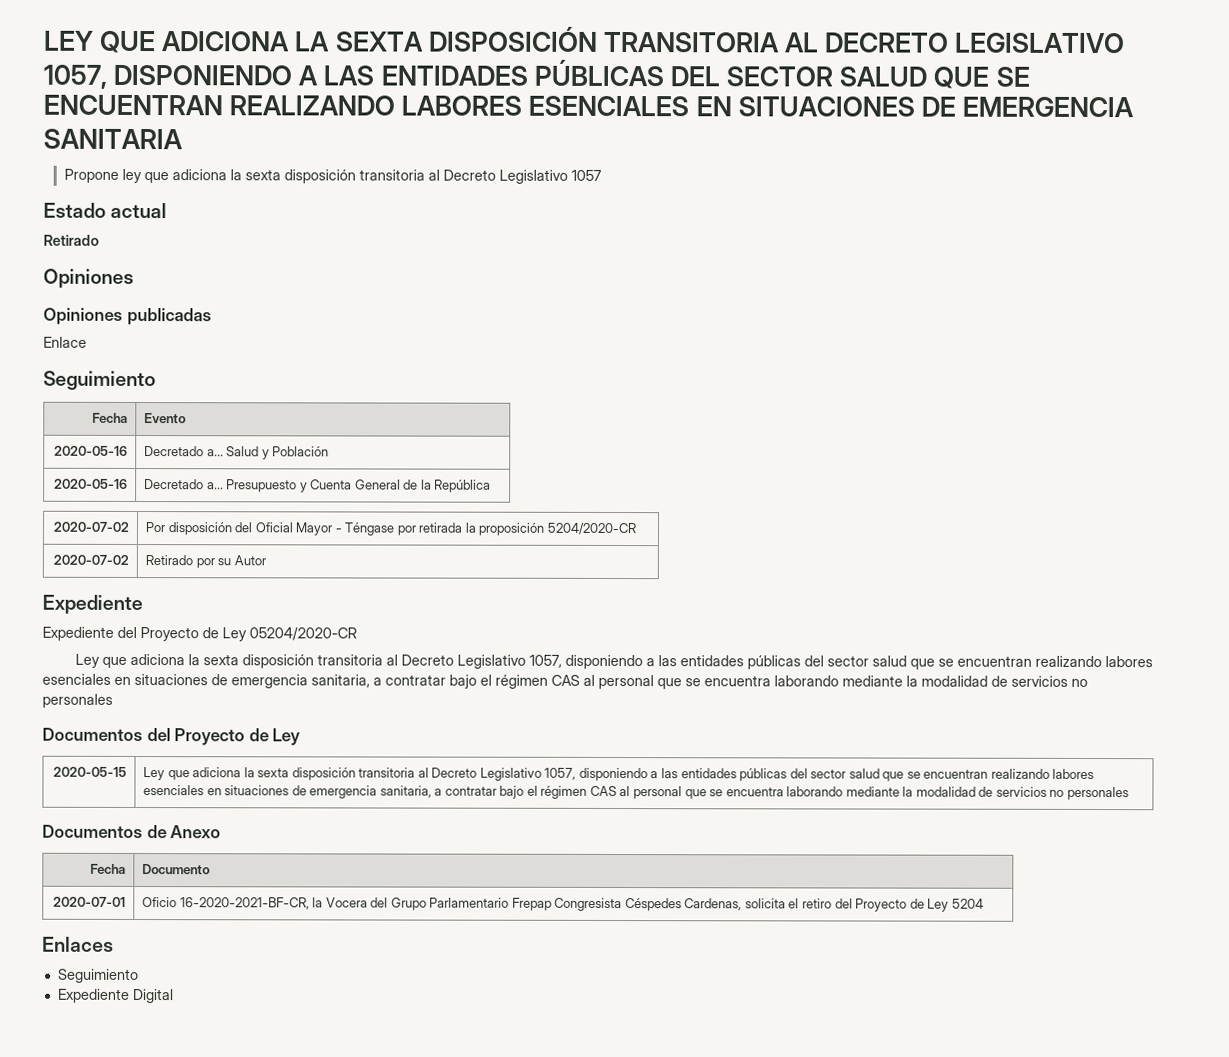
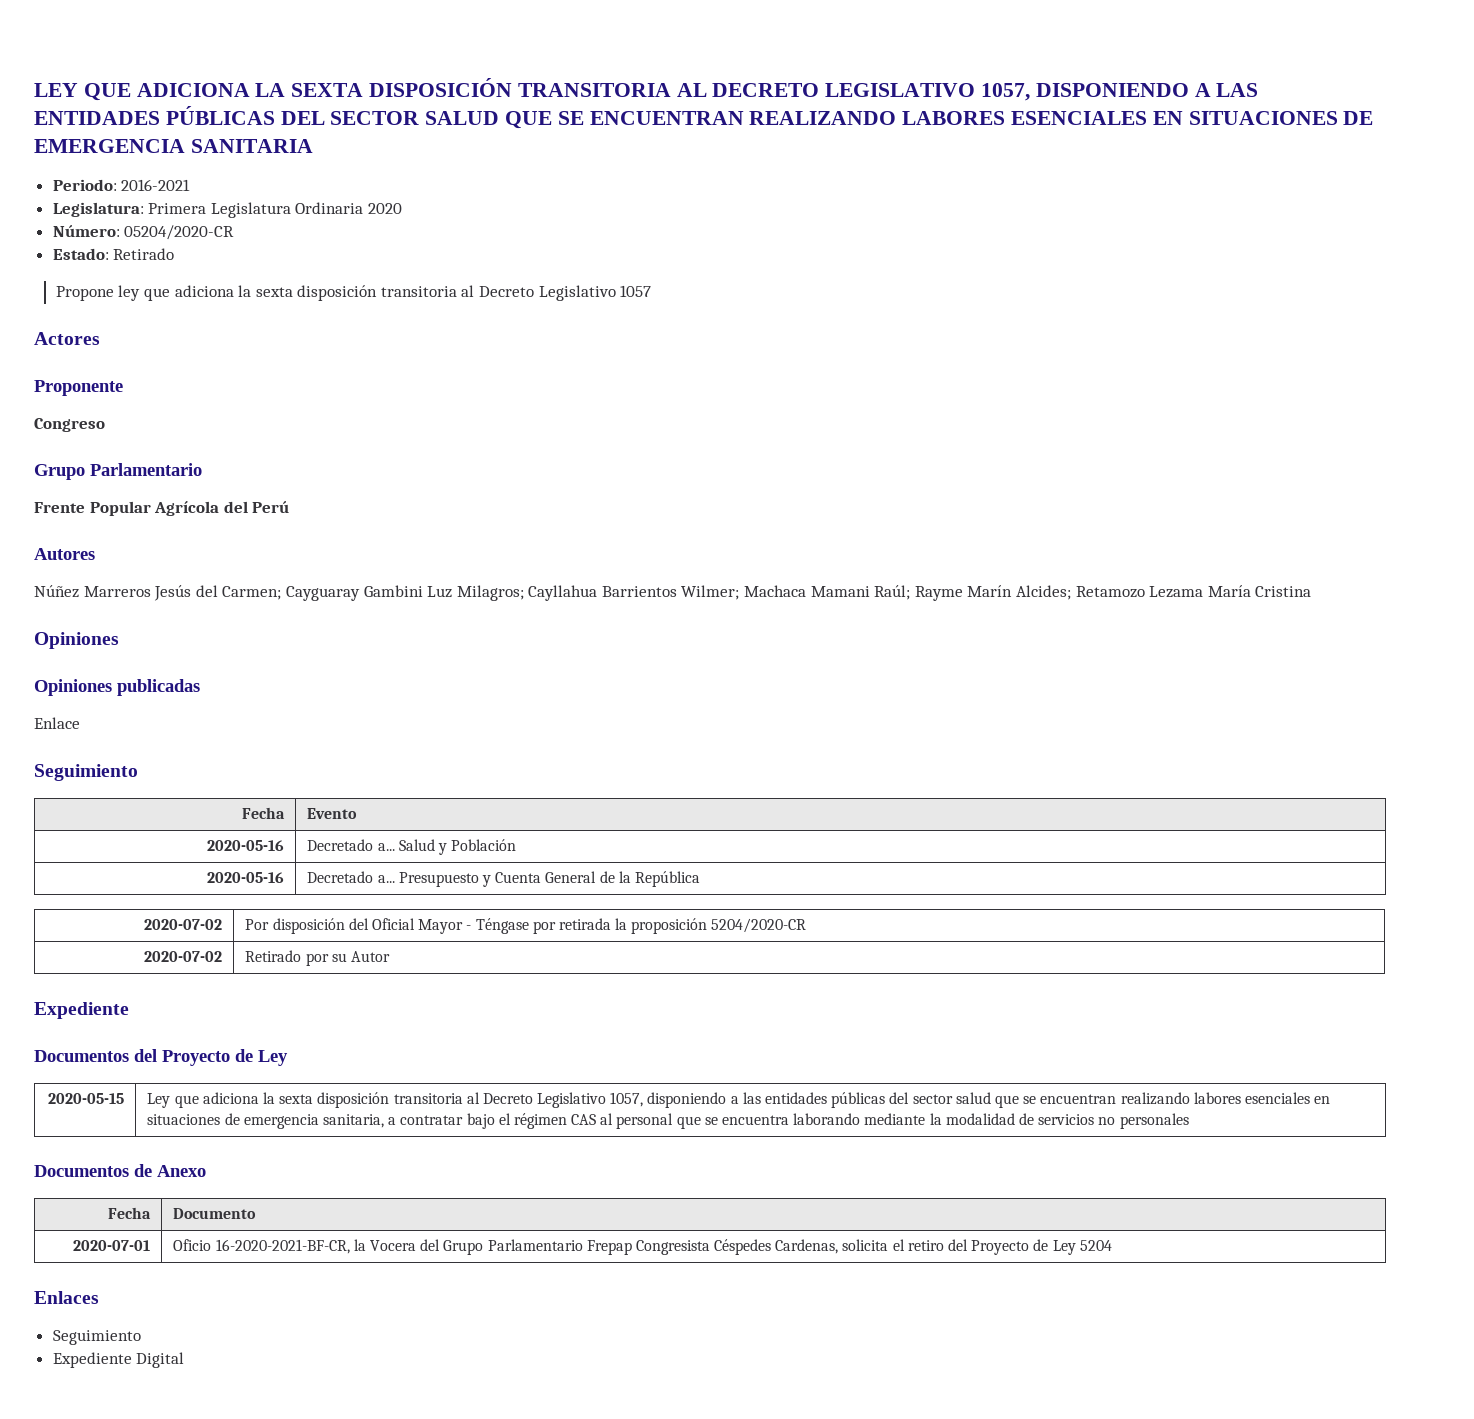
+ Periodo: 2016-2021
+ Legislatura: Primera Legislatura Ordinaria 2020
+ Número: 05204/2020-CR
+ Estado: Retirado
- Estado actual
- Retirado
+ Actores
+ Proponente
+ Congreso
+ Grupo Parlamentario
+ Frente Popular Agrícola del Perú
+ Autores
+ Núñez Marreros Jesús del Carmen; Cayguaray Gambini Luz Milagros; Cayllahua Barrientos Wilmer; Machaca Mamani Raúl; Rayme Marín Alcides; Retamozo Lezama María Cristina
- Expediente del Proyecto de Ley 05204/2020-CR
- Ley que adiciona la sexta disposición transitoria al Decreto Legislativo 1057, disponiendo a las entidades públicas del sector salud que se encuentran realizando labores esenciales en situaciones de emergencia sanitaria, a contratar bajo el régimen CAS al personal que se encuentra laborando mediante la modalidad de servicios no personales

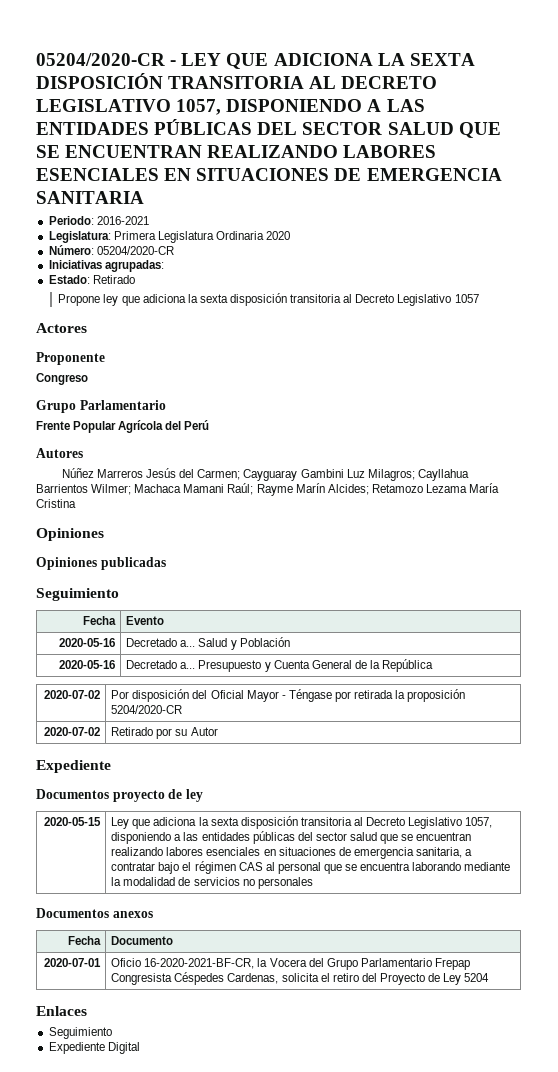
- LEY QUE ADICIONA LA SEXTA DISPOSICIÓN TRANSITORIA AL DECRETO LEGISLATIVO 1057, DISPONIENDO A LAS ENTIDADES PÚBLICAS DEL SECTOR SALUD QUE SE ENCUENTRAN REALIZANDO LABORES ESENCIALES EN SITUACIONES DE EMERGENCIA SANITARIA
+ 05204/2020-CR - LEY QUE ADICIONA LA SEXTA DISPOSICIÓN TRANSITORIA AL DECRETO LEGISLATIVO 1057, DISPONIENDO A LAS ENTIDADES PÚBLICAS DEL SECTOR SALUD QUE SE ENCUENTRAN REALIZANDO LABORES ESENCIALES EN SITUACIONES DE EMERGENCIA SANITARIA
+ Iniciativas agrupadas:
- Enlace
- Documentos del Proyecto de Ley
+ Documentos proyecto de ley
- Documentos de Anexo
+ Documentos anexos

